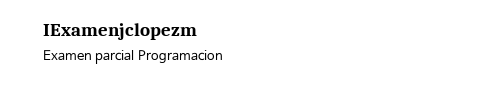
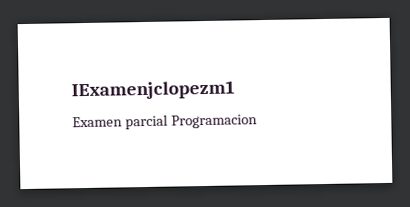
- IExamenjclopezm
+ IExamenjclopezm1

